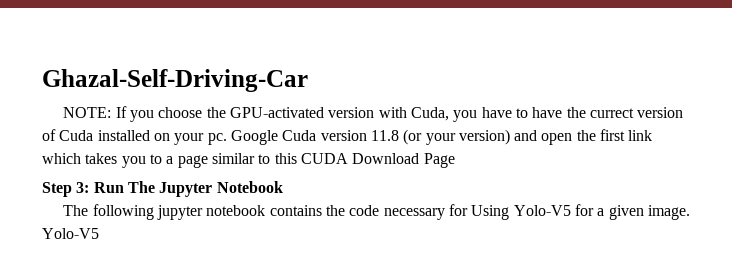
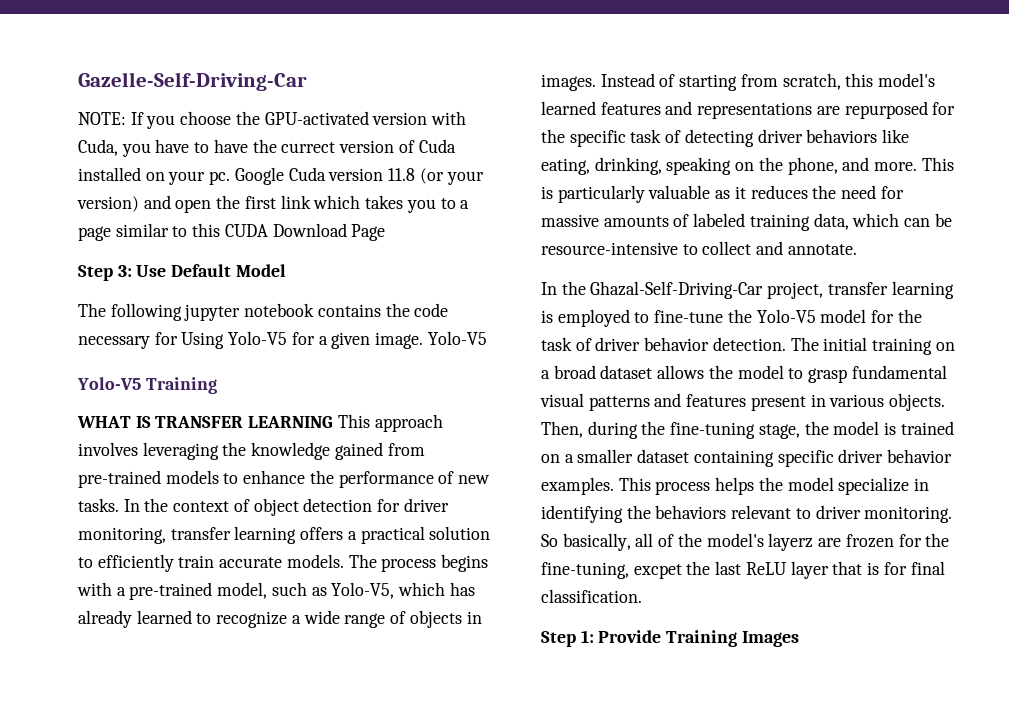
- Ghazal-Self-Driving-Car
+ Gazelle-Self-Driving-Car
- Step 3: Run The Jupyter Notebook
+ Step 3: Use Default Model
+ Yolo-V5 Training
+ WHAT IS TRANSFER LEARNING This approach involves leveraging the knowledge gained from pre-trained models to enhance the performance of new tasks. In the context of object detection for driver monitoring, transfer learning offers a practical solution to efficiently train accurate models. The process begins with a pre-trained model, such as Yolo-V5, which has already learned to recognize a wide range of objects in images. Instead of starting from scratch, this model's learned features and representations are repurposed for the specific task of detecting driver behaviors like eating, drinking, speaking on the phone, and more. This is particularly valuable as it reduces the need for massive amounts of labeled training data, which can be resource-intensive to collect and annotate.
+ In the Ghazal-Self-Driving-Car project, transfer learning is employed to fine-tune the Yolo-V5 model for the task of driver behavior detection. The initial training on a broad dataset allows the model to grasp fundamental visual patterns and features present in various objects. Then, during the fine-tuning stage, the model is trained on a smaller dataset containing specific driver behavior examples. This process helps the model specialize in identifying the behaviors relevant to driver monitoring. So basically, all of the model's layerz are frozen for the fine-tuning, excpet the last ReLU layer that is for final classification.
+ Step 1: Provide Training Images

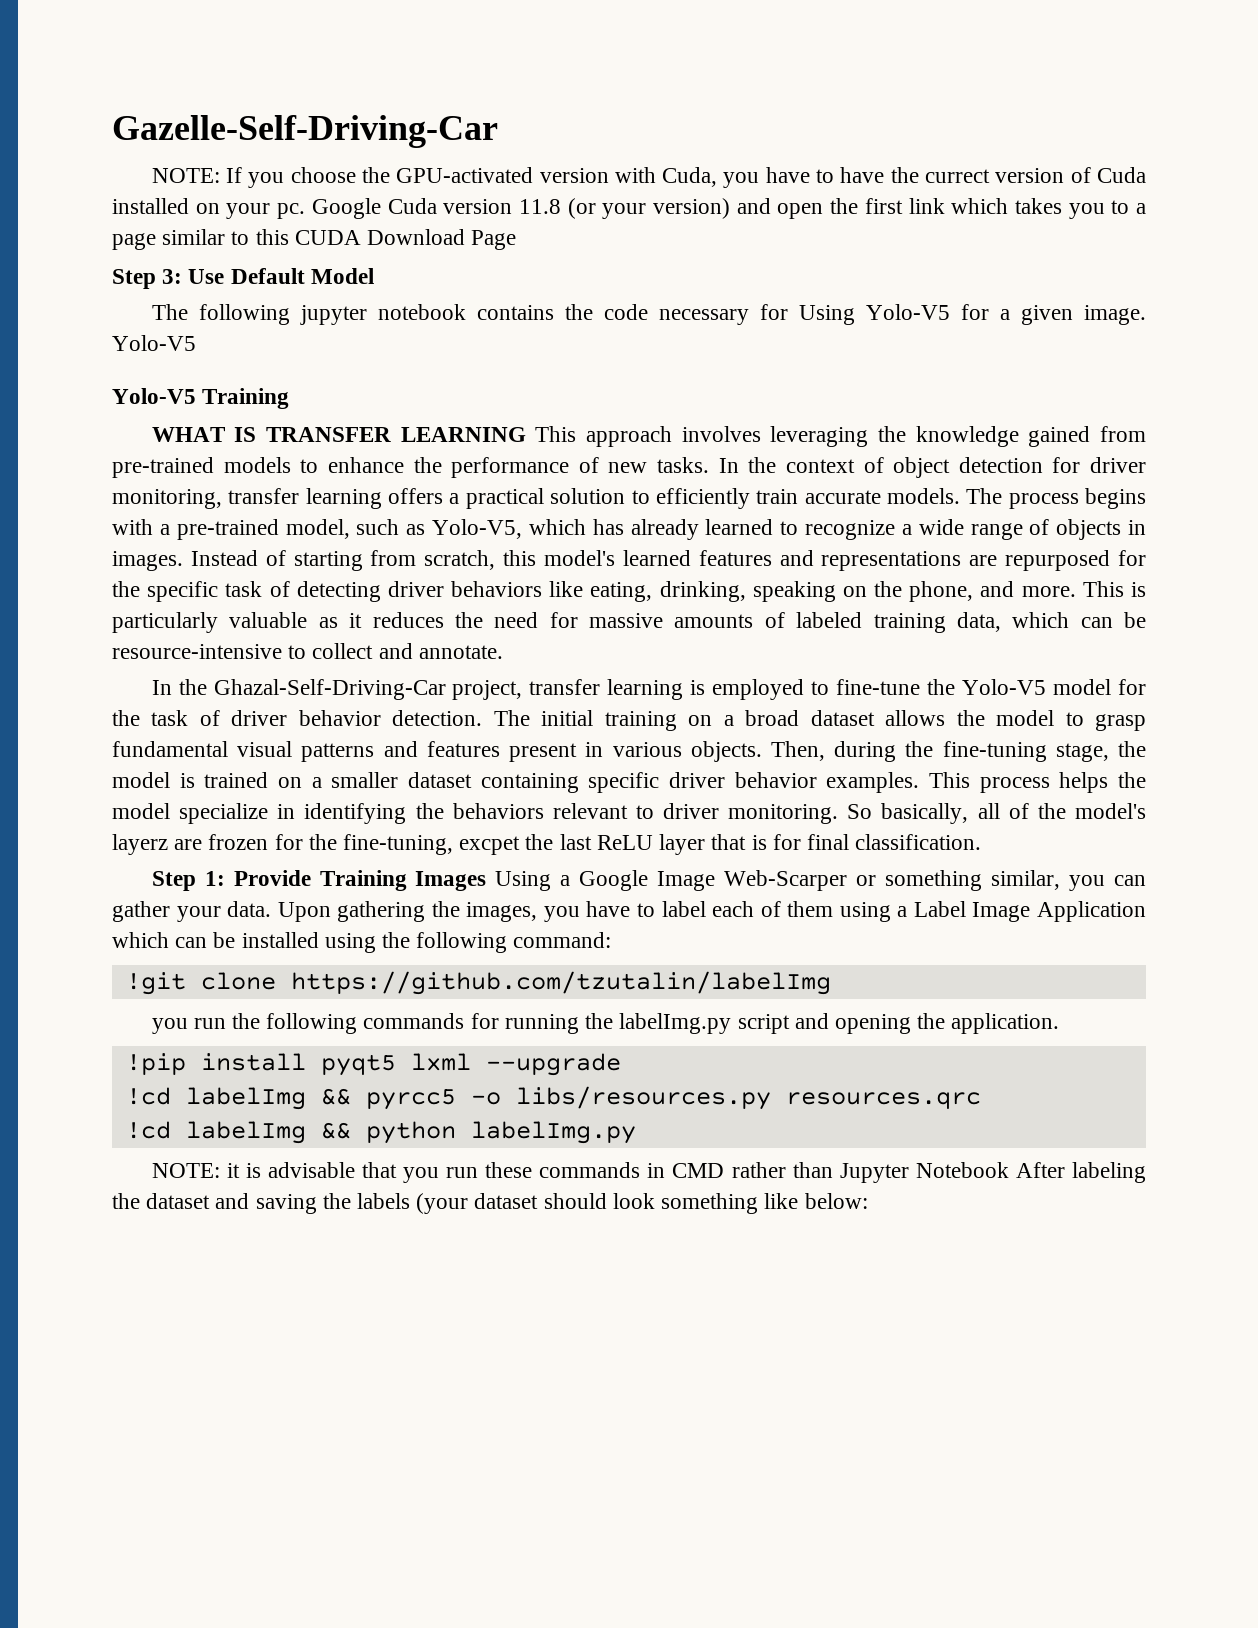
- Step 1: Provide Training Images
+ Step 1: Provide Training Images Using a Google Image Web-Scarper or something similar, you can gather your data. Upon gathering the images, you have to label each of them using a Label Image Application which can be installed using the following command:
+ !git clone https://github.com/tzutalin/labelImg
+ you run the following commands for running the labelImg.py script and opening the application.
+ !pip install pyqt5 lxml --upgrade
+ !cd labelImg && pyrcc5 -o libs/resources.py resources.qrc
+ !cd labelImg && python labelImg.py
+ NOTE: it is advisable that you run these commands in CMD rather than Jupyter Notebook After labeling the dataset and saving the labels (your dataset should look something like below:

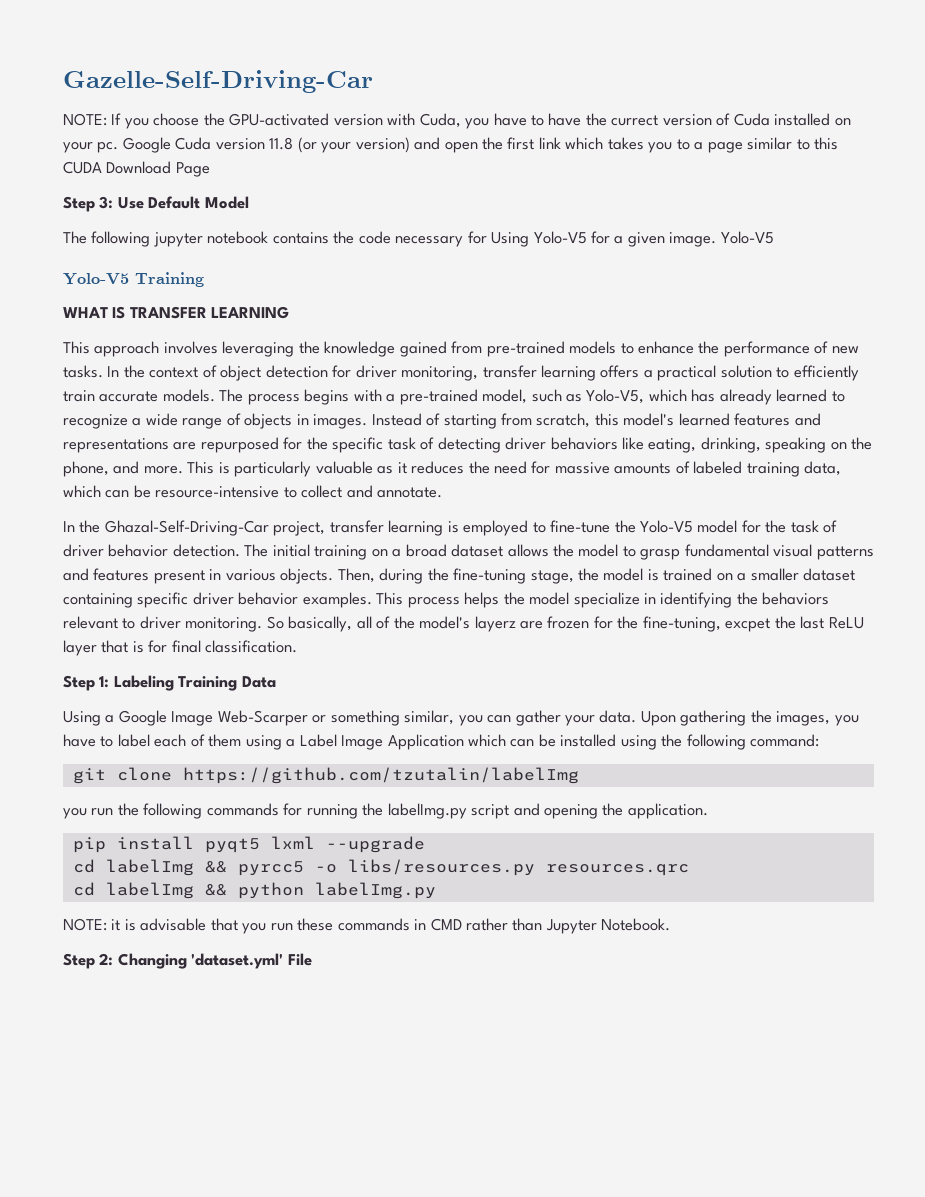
- WHAT IS TRANSFER LEARNING This approach involves leveraging the knowledge gained from pre-trained models to enhance the performance of new tasks.
+ WHAT IS TRANSFER LEARNING
+ This approach involves leveraging the knowledge gained from pre-trained models to enhance the performance of new tasks.
- Step 1: Provide Training Images Using a Google Image Web-Scarper or something similar, you can gather your data.
+ Step 1: Labeling Training Data
+ Using a Google Image Web-Scarper or something similar, you can gather your data.
- !git clone https://github.com/tzutalin/labelImg
+ git clone https://github.com/tzutalin/labelImg
- !pip install pyqt5 lxml --upgrade
+ pip install pyqt5 lxml --upgrade
- !cd labelImg && pyrcc5 -o libs/resources.py resources.qrc
+ cd labelImg && pyrcc5 -o libs/resources.py resources.qrc
- !cd labelImg && python labelImg.py
+ cd labelImg && python labelImg.py
- NOTE: it is advisable that you run these commands in CMD rather than Jupyter Notebook After labeling the dataset and saving the labels (your dataset should look something like below:
+ NOTE: it is advisable that you run these commands in CMD rather than Jupyter Notebook.
+ Step 2: Changing 'dataset.yml' File

